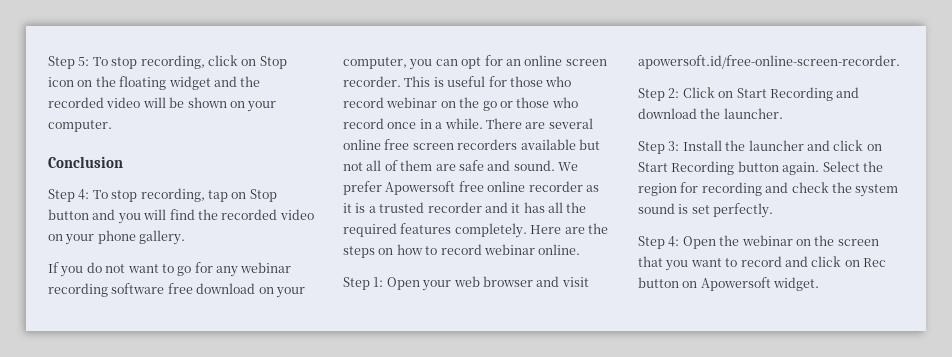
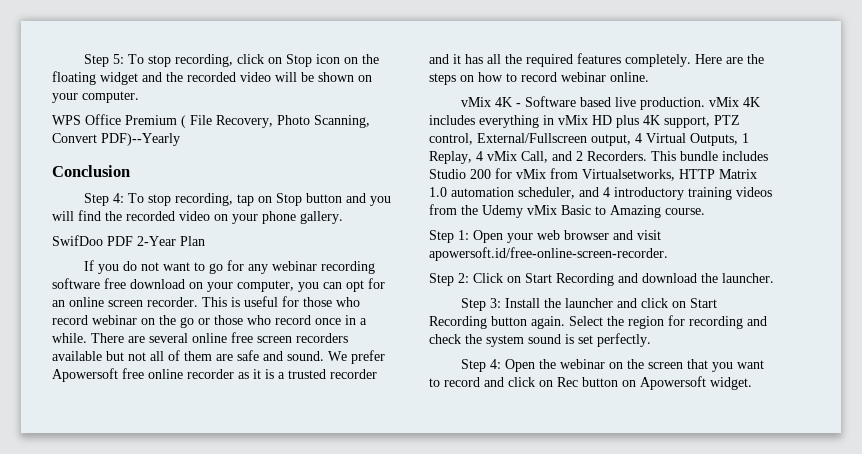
+ WPS Office Premium ( File Recovery, Photo Scanning, Convert PDF)--Yearly
+ SwifDoo PDF 2-Year Plan
+ vMix 4K - Software based live production. vMix 4K includes everything in vMix HD plus 4K support, PTZ control, External/Fullscreen output, 4 Virtual Outputs, 1 Replay, 4 vMix Call, and 2 Recorders. This bundle includes Studio 200 for vMix from Virtualsetworks, HTTP Matrix 1.0 automation scheduler, and 4 introductory training videos from the Udemy vMix Basic to Amazing course.

